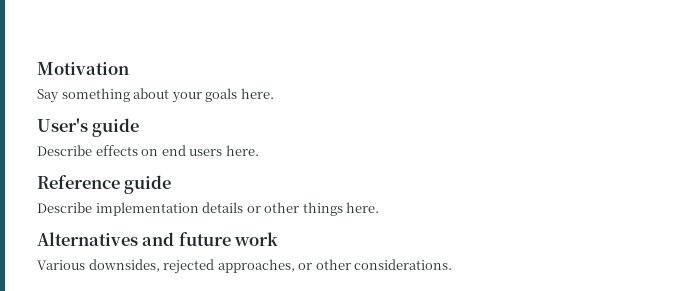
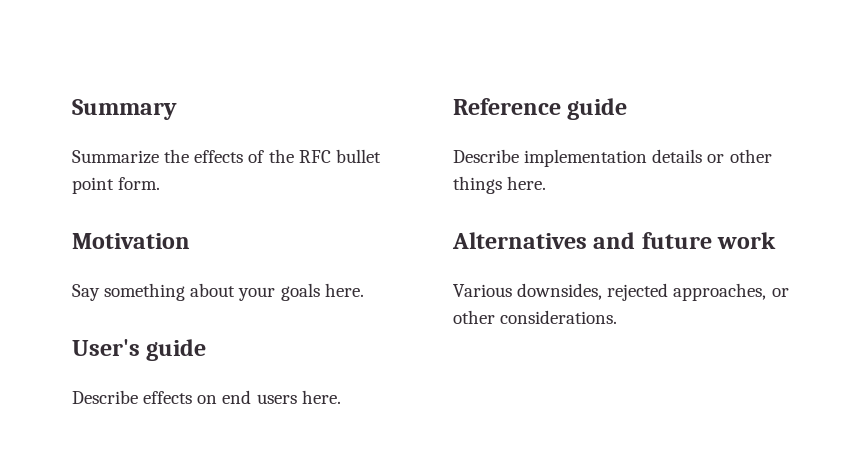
+ Summary
+ Summarize the effects of the RFC bullet point form.

